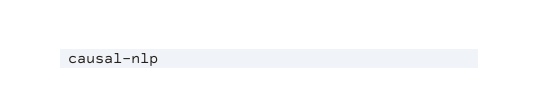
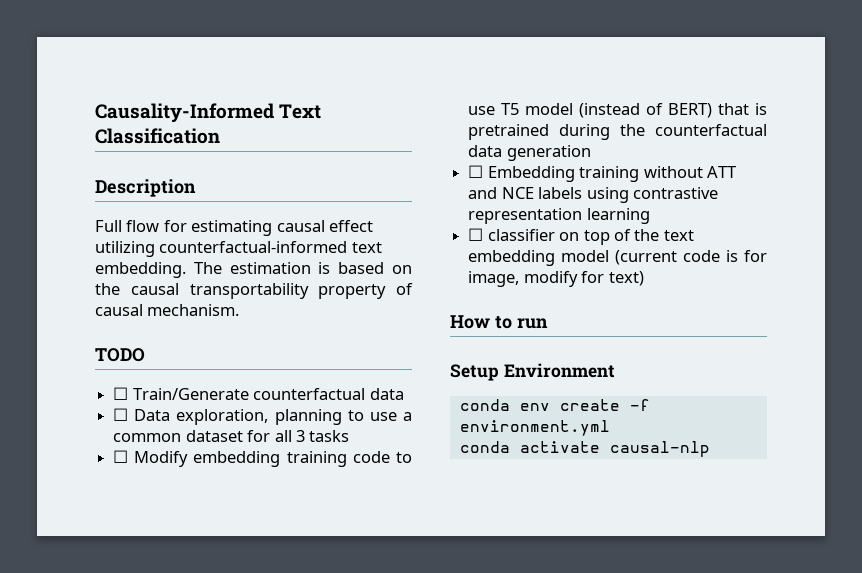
- causal-nlp
+ Causality-Informed Text Classification
+ Description
+ Full flow for estimating causal effect utilizing counterfactual-informed text embedding. The estimation is based on the causal transportability property of causal mechanism.
+ TODO
+ ☐ Train/Generate counterfactual data
+ ☐ Data exploration, planning to use a common dataset for all 3 tasks
+ ☐ Modify embedding training code to use T5 model (instead of BERT) that is pretrained during the counterfactual data generation
+ ☐ Embedding training without ATT and NCE labels using contrastive representation learning
+ ☐ classifier on top of the text embedding model (current code is for image, modify for text)
+ How to run
+ Setup Environment
+ conda env create -f environment.yml
+ conda activate causal-nlp

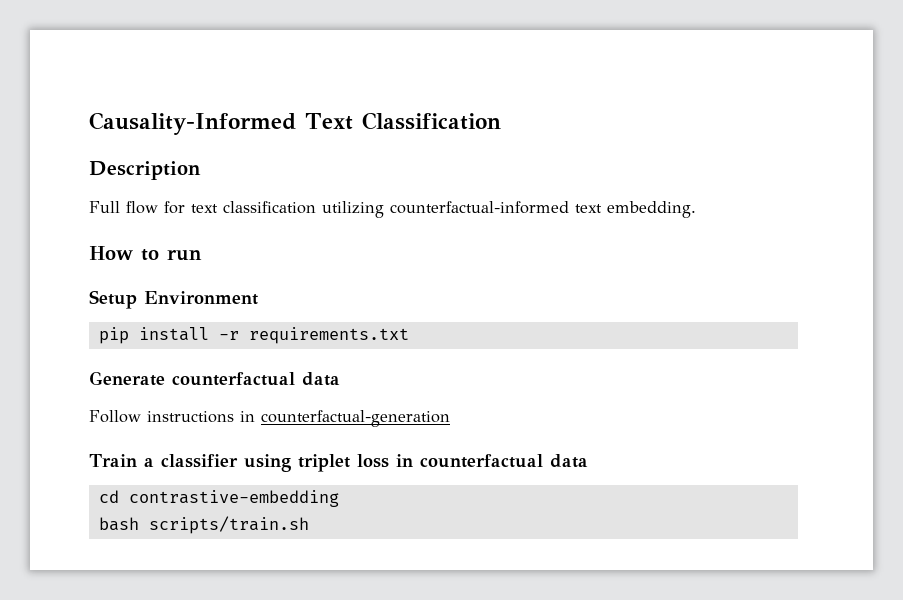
- Full flow for estimating causal effect utilizing counterfactual-informed text embedding. The estimation is based on the causal transportability property of causal mechanism.
- TODO
- ☐ Train/Generate counterfactual data
- ☐ Data exploration, planning to use a common dataset for all 3 tasks
- ☐ Modify embedding training code to use T5 model (instead of BERT) that is pretrained during the counterfactual data generation
- ☐ Embedding training without ATT and NCE labels using contrastive representation learning
- ☐ classifier on top of the text embedding model (current code is for image, modify for text)
+ Full flow for text classification utilizing counterfactual-informed text embedding.
- conda env create -f environment.yml
- conda activate causal-nlp
+ pip install -r requirements.txt
+ Generate counterfactual data
+ Follow instructions in counterfactual-generation
+ Train a classifier using triplet loss in counterfactual data
+ cd contrastive-embedding
+ bash scripts/train.sh

